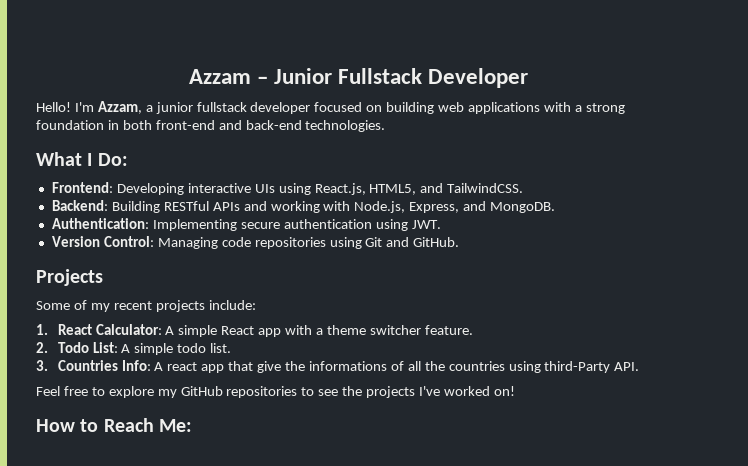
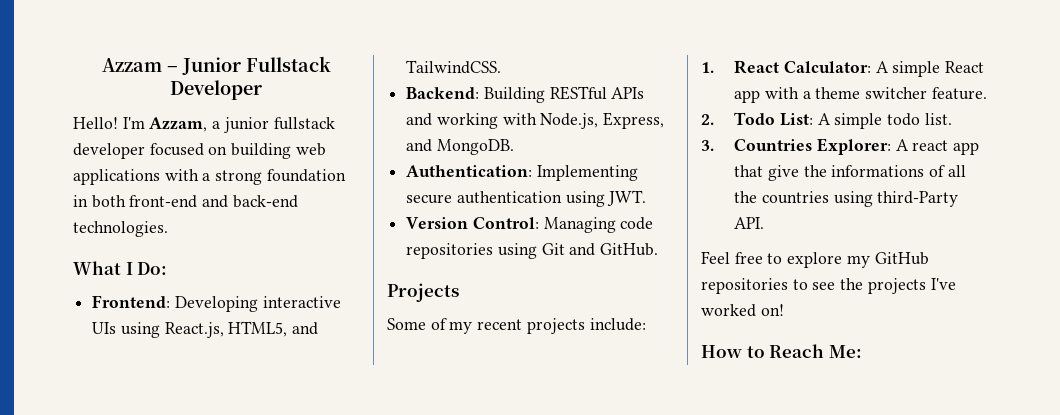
- 3. Countries Info: A react app that give the informations of all the countries using third-Party API.
+ 3. Countries Explorer: A react app that give the informations of all the countries using third-Party API.

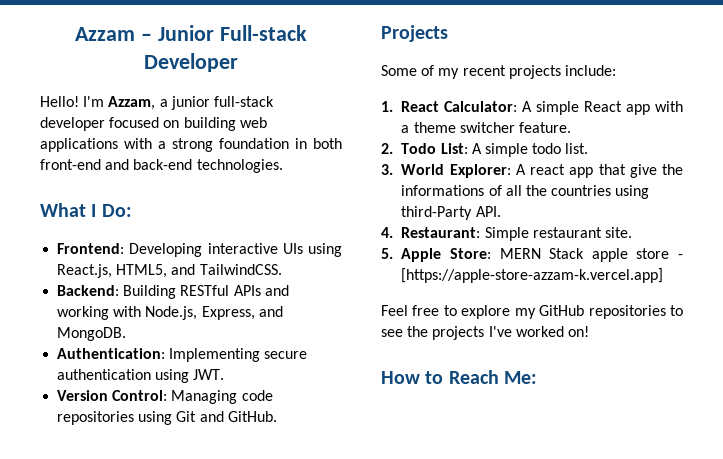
- Azzam – Junior Fullstack Developer
+ Azzam – Junior Full-stack Developer
- I'm Azzam, a junior fullstack developer focused on building web applications with a strong foundation in both front-end and back-end technologies.
+ I'm Azzam, a junior full-stack developer focused on building web applications with a strong foundation in both front-end and back-end technologies.
- 3. Countries Explorer: A react app that give the informations of all the countries using third-Party API.
+ 3. World Explorer: A react app that give the informations of all the countries using third-Party API.
+ 4. Restaurant: Simple restaurant site.
+ 5. Apple Store: MERN Stack apple store - [https://apple-store-azzam-k.vercel.app]

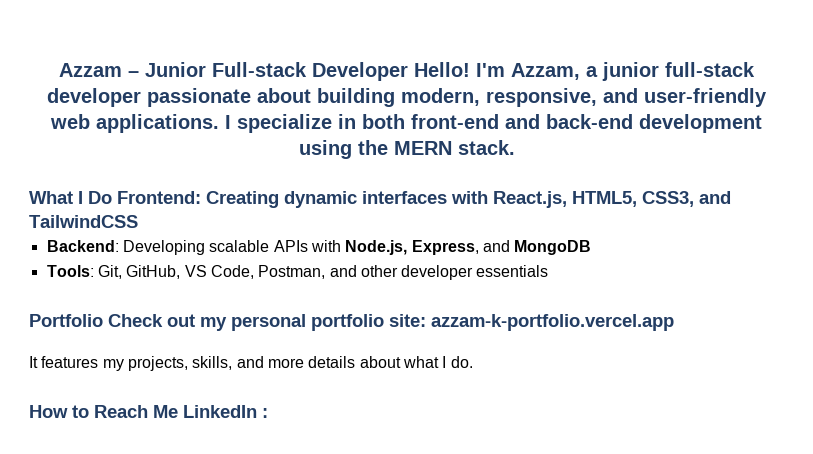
- Azzam – Junior Full-stack Developer
- Hello!
+ Azzam – Junior Full-stack Developer Hello!
- I'm Azzam, a junior full-stack developer focused on building web applications with a strong foundation in both front-end and back-end technologies.
- What I Do:
- Frontend: Developing interactive UIs using React.js, HTML5, and TailwindCSS.
- Backend: Building RESTful APIs and working with Node.js, Express, and MongoDB.
- Authentication: Implementing secure authentication using JWT.
- Version Control: Managing code repositories using Git and GitHub.
- Projects
- Some of my recent projects include:
- 1. React Calculator: A simple React app with a theme switcher feature.
- 2. Todo List: A simple todo list.
- 3. World Explorer: A react app that give the informations of all the countries using third-Party API.
- 4. Restaurant: Simple restaurant site.
- 5. Apple Store: MERN Stack apple store - [https://apple-store-azzam-k.vercel.app]
- Feel free to explore my GitHub repositories to see the projects I've worked on!
+ I'm Azzam, a junior full-stack developer passionate about building modern, responsive, and user-friendly web applications. I specialize in both front-end and back-end development using the MERN stack.
+ What I Do Frontend: Creating dynamic interfaces with React.js, HTML5, CSS3, and TailwindCSS
+ Backend: Developing scalable APIs with Node.js, Express, and MongoDB
+ Tools: Git, GitHub, VS Code, Postman, and other developer essentials
+ Portfolio Check out my personal portfolio site: azzam-k-portfolio.vercel.app
+ It features my projects, skills, and more details about what I do.
- How to Reach Me:
+ How to Reach Me LinkedIn :

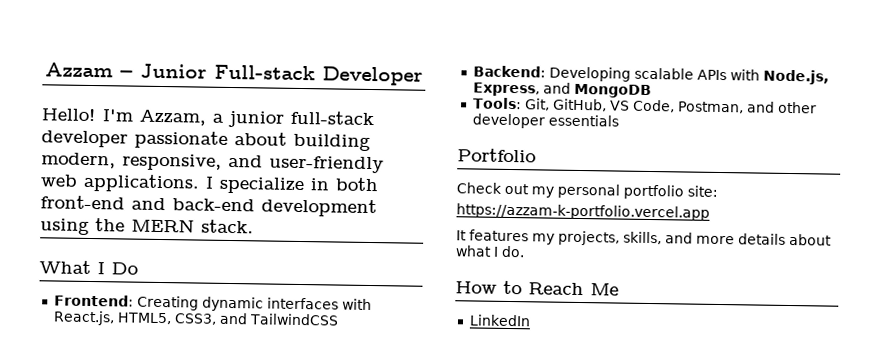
- Azzam – Junior Full-stack Developer Hello!
+ Azzam – Junior Full-stack Developer
+ Hello!
- What I Do Frontend: Creating dynamic interfaces with React.js, HTML5, CSS3, and TailwindCSS
+ What I Do
+ Frontend: Creating dynamic interfaces with React.js, HTML5, CSS3, and TailwindCSS
- Portfolio Check out my personal portfolio site: azzam-k-portfolio.vercel.app
+ Portfolio
+ Check out my personal portfolio site:
+ https://azzam-k-portfolio.vercel.app
- How to Reach Me LinkedIn :
+ How to Reach Me
+ LinkedIn

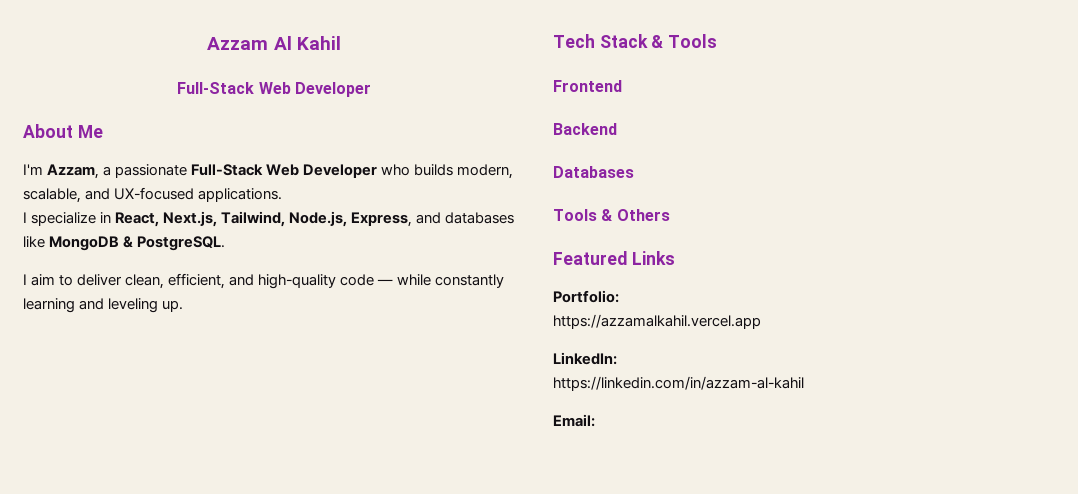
- Azzam – Junior Full-stack Developer
+ Azzam Al Kahil
+ Full-Stack Web Developer
- Hello! I'm Azzam, a junior full-stack developer passionate about building modern, responsive, and user-friendly web applications. I specialize in both front-end and back-end development using the MERN stack.
- What I Do
- Frontend: Creating dynamic interfaces with React.js, HTML5, CSS3, and TailwindCSS
- Backend: Developing scalable APIs with Node.js, Express, and MongoDB
- Tools: Git, GitHub, VS Code, Postman, and other developer essentials
- Portfolio
- Check out my personal portfolio site:
- https://azzam-k-portfolio.vercel.app
- It features my projects, skills, and more details about what I do.
- How to Reach Me
- LinkedIn
+ About Me
+ I'm Azzam, a passionate Full-Stack Web Developer who builds modern, scalable, and UX-focused applications.
+ I specialize in React, Next.js, Tailwind, Node.js, Express, and databases like MongoDB & PostgreSQL.
+ I aim to deliver clean, efficient, and high-quality code — while constantly learning and leveling up.
+ Tech Stack & Tools
+ Frontend
+ Backend
+ Databases
+ Tools & Others
+ Featured Links
+ Portfolio:
+ https://azzamalkahil.vercel.app
+ LinkedIn:
+ https://linkedin.com/in/azzam-al-kahil
+ Email:

